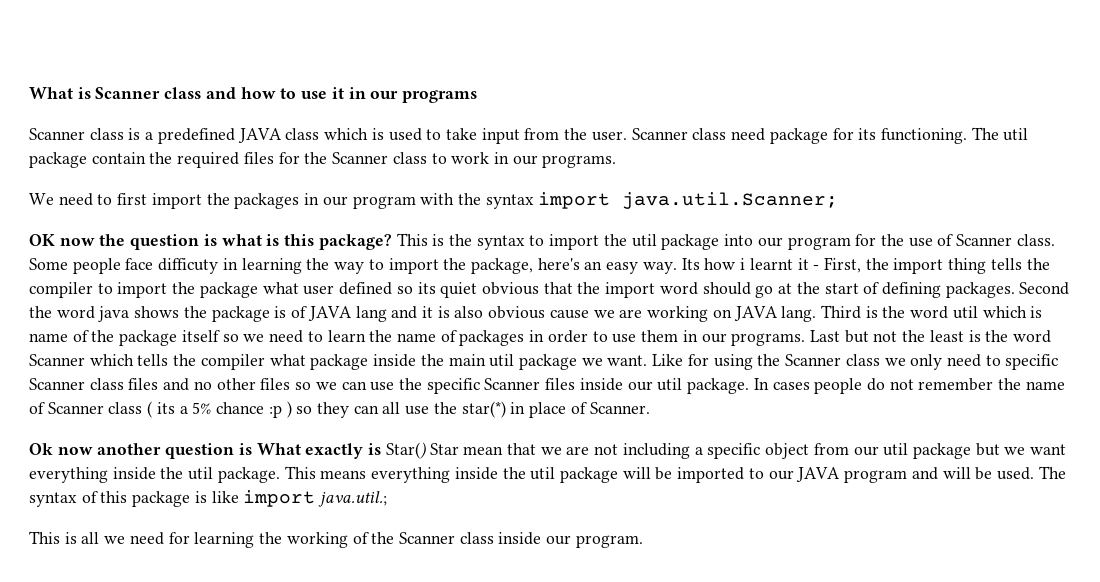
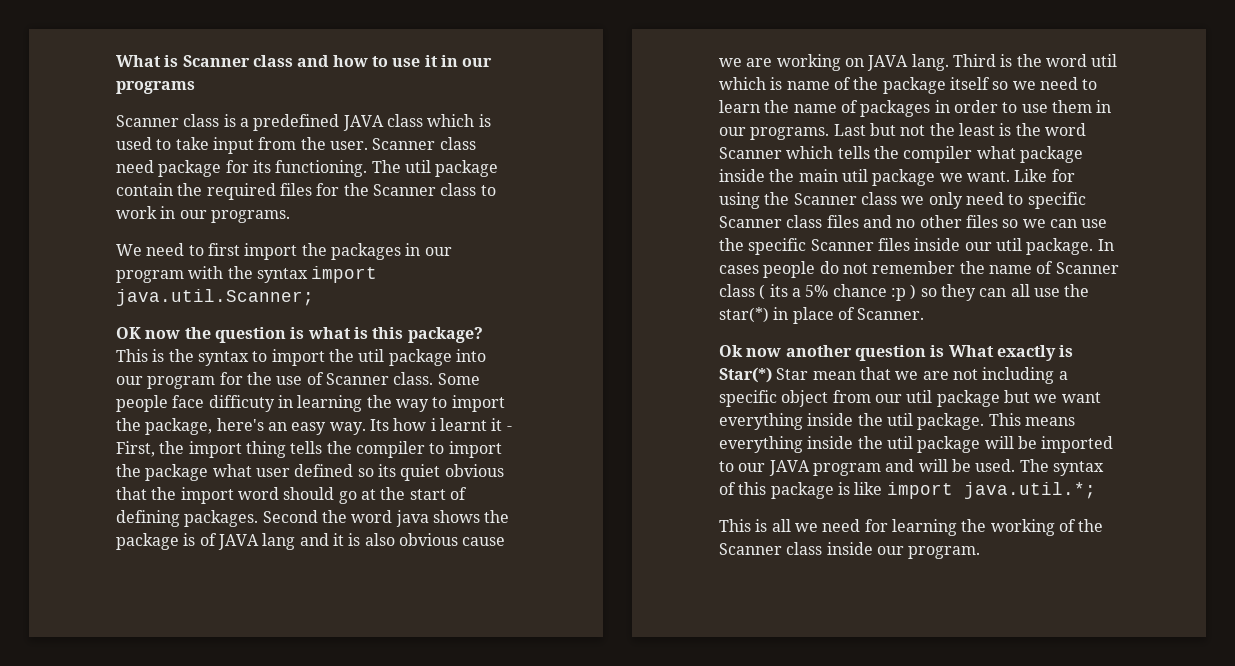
- Ok now another question is What exactly is Star() Star mean that we are not including a specific object from our util package but we want everything inside the util package.
+ Ok now another question is What exactly is Star(*) Star mean that we are not including a specific object from our util package but we want everything inside the util package.
- The syntax of this package is like import java.util.;
+ The syntax of this package is like import java.util.*;

